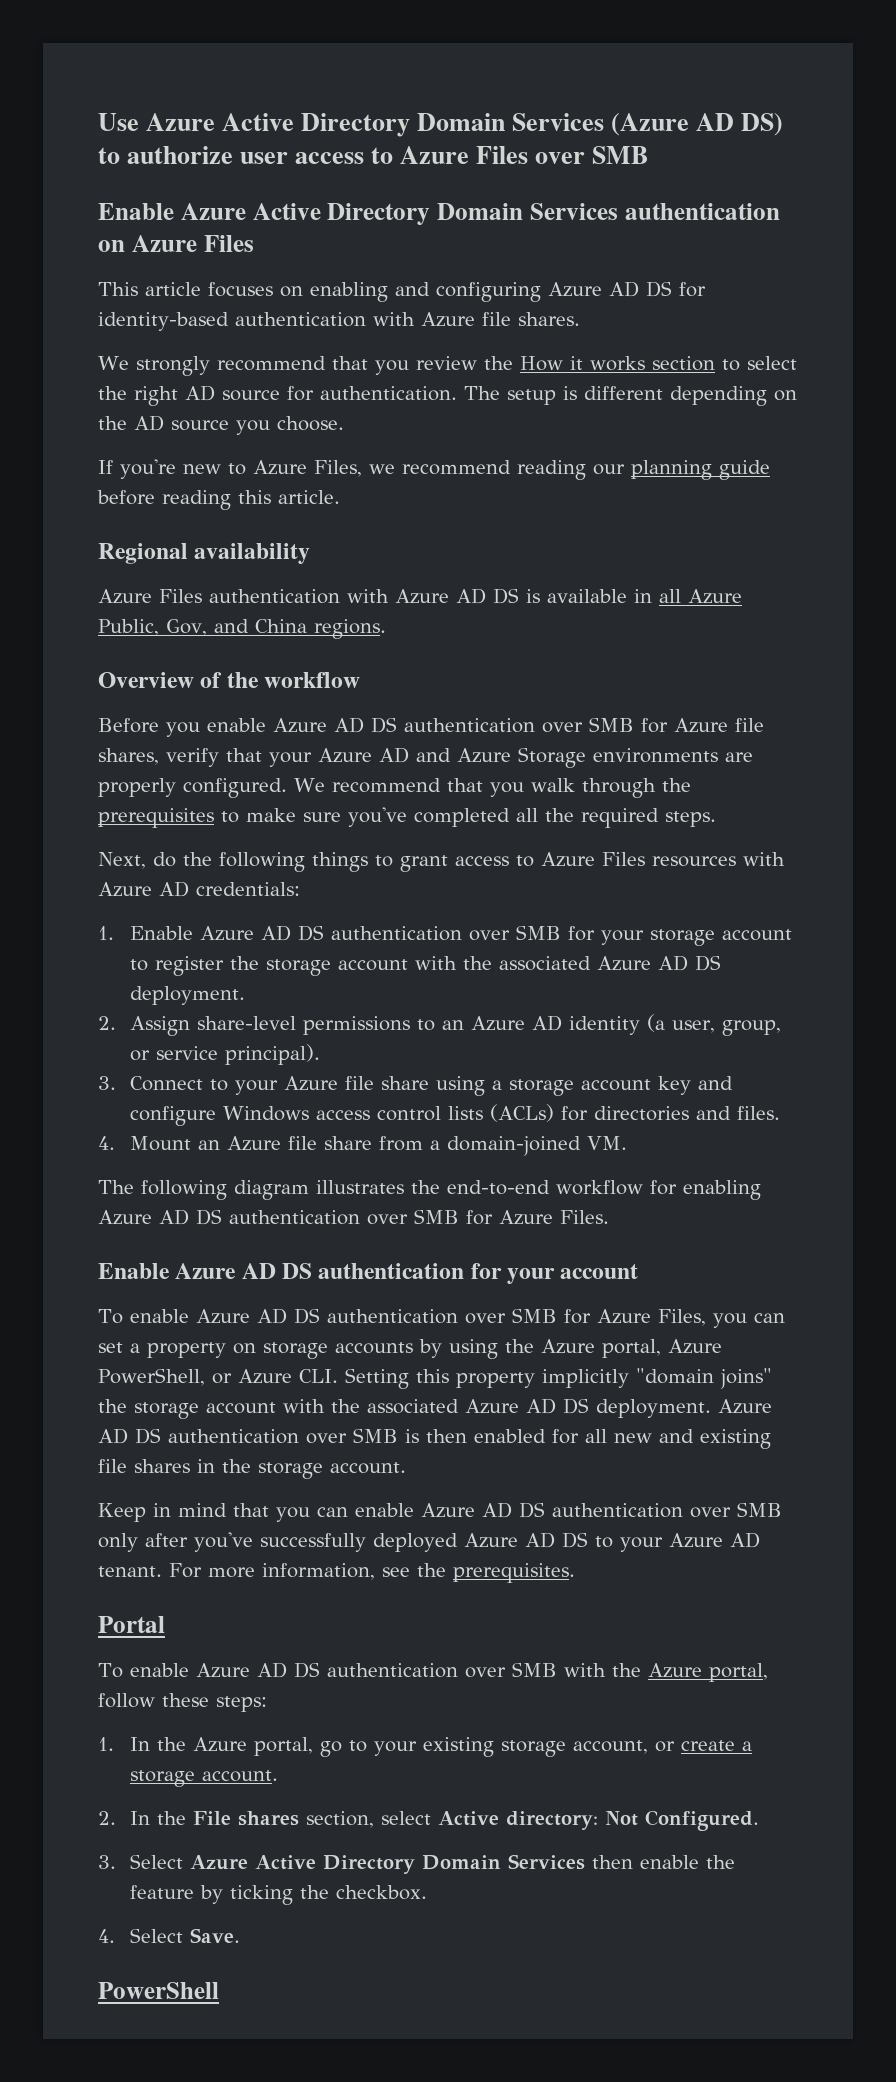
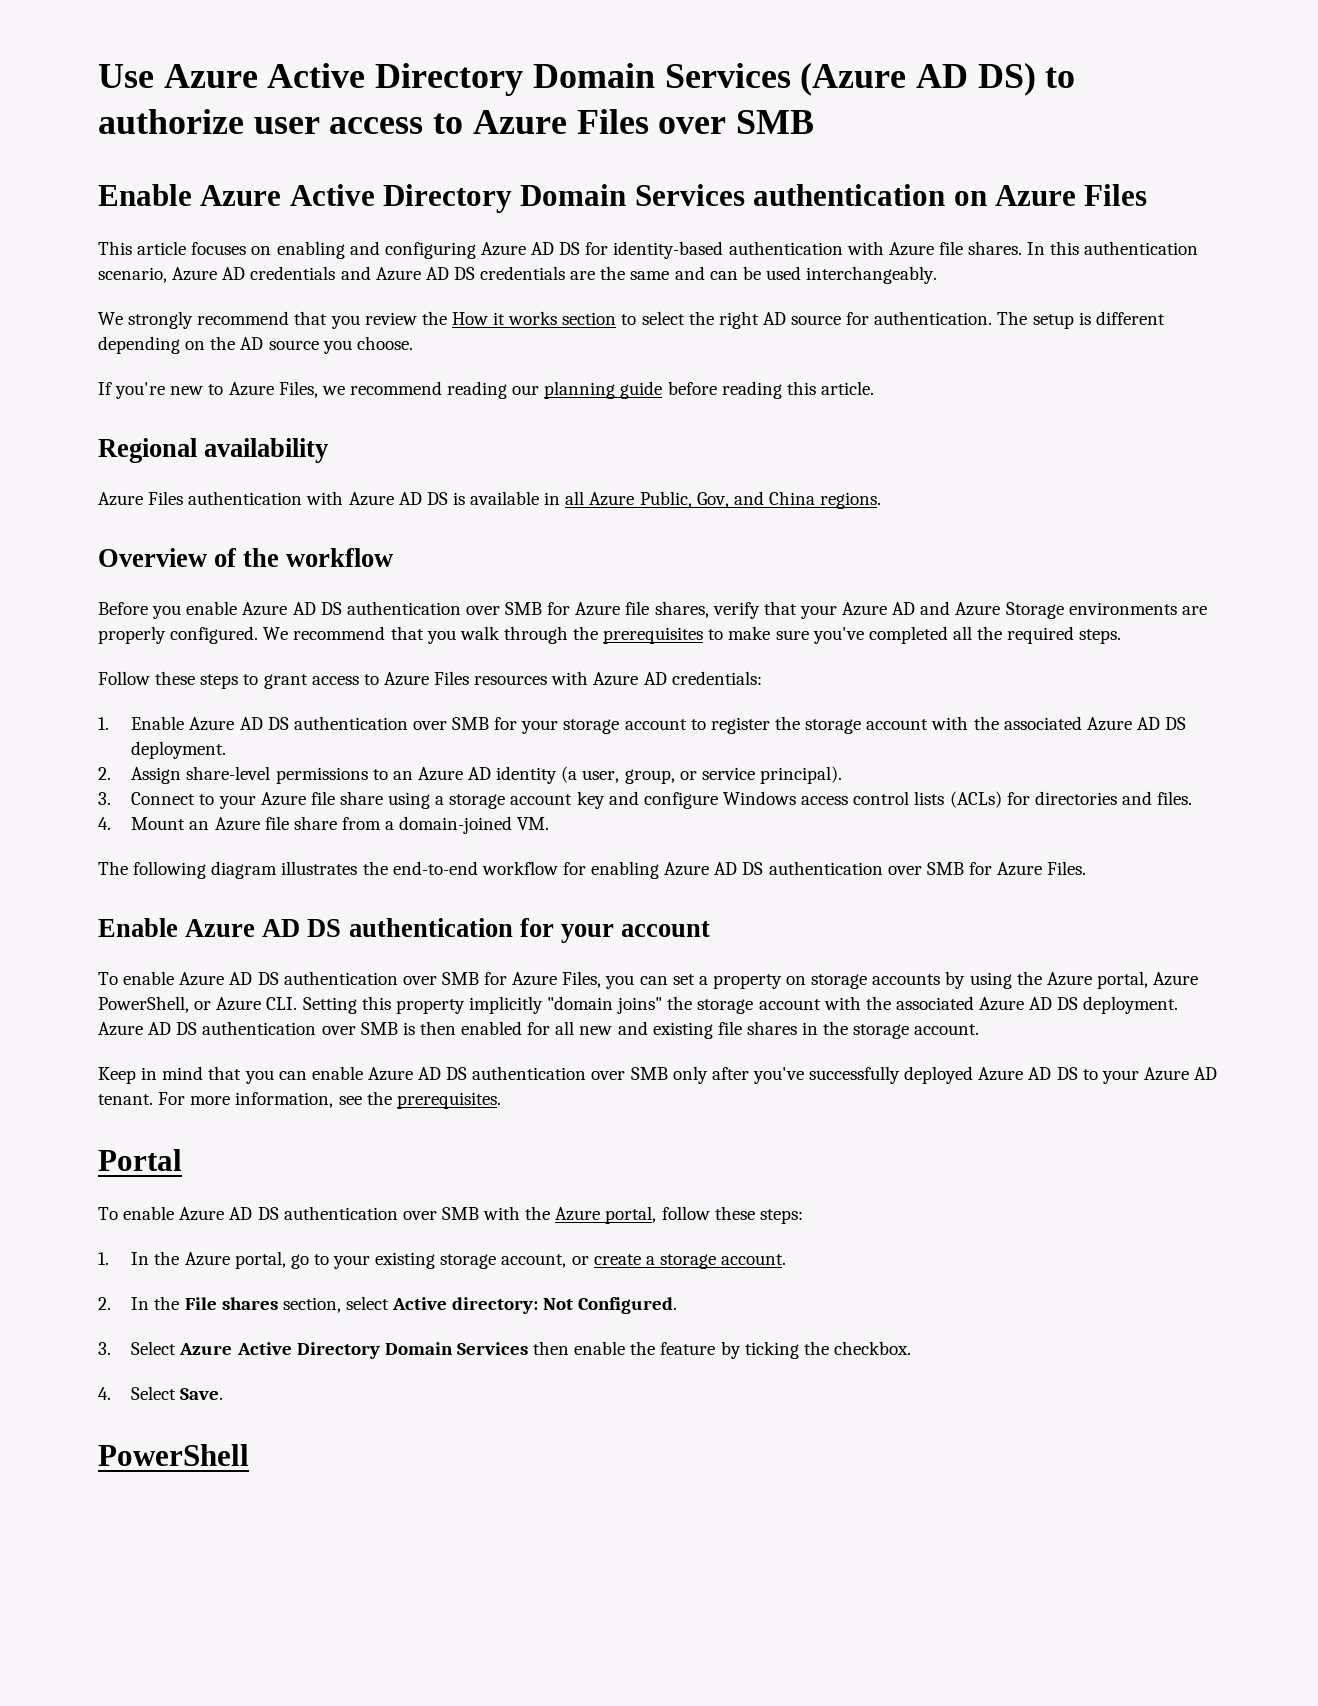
+ In this authentication scenario, Azure AD credentials and Azure AD DS credentials are the same and can be used interchangeably.
- Next, do the following things to grant access to Azure Files resources with Azure AD credentials:
+ Follow these steps to grant access to Azure Files resources with Azure AD credentials:

